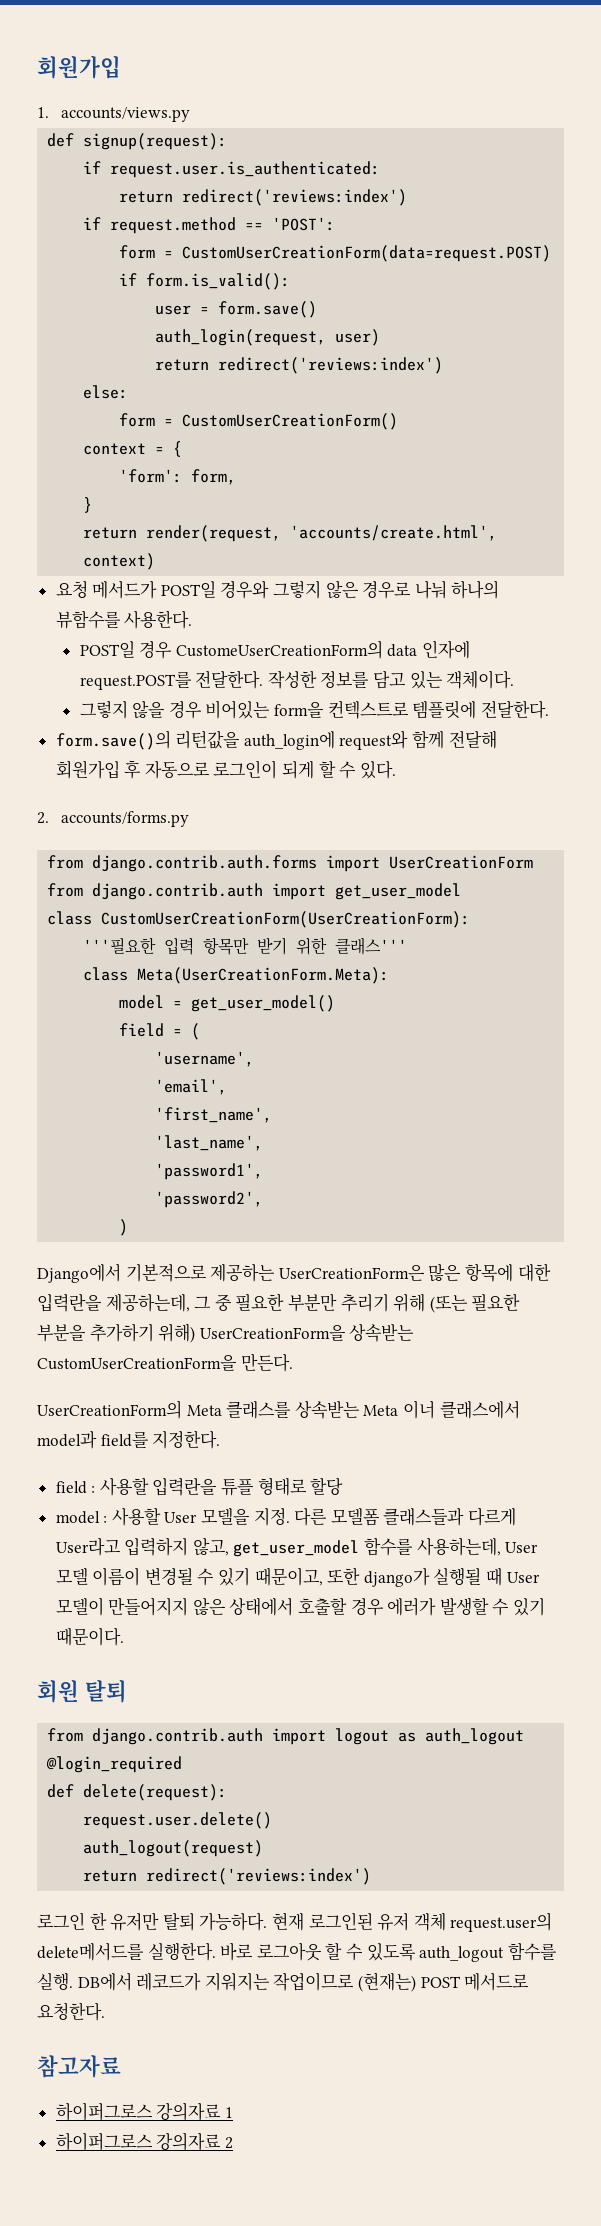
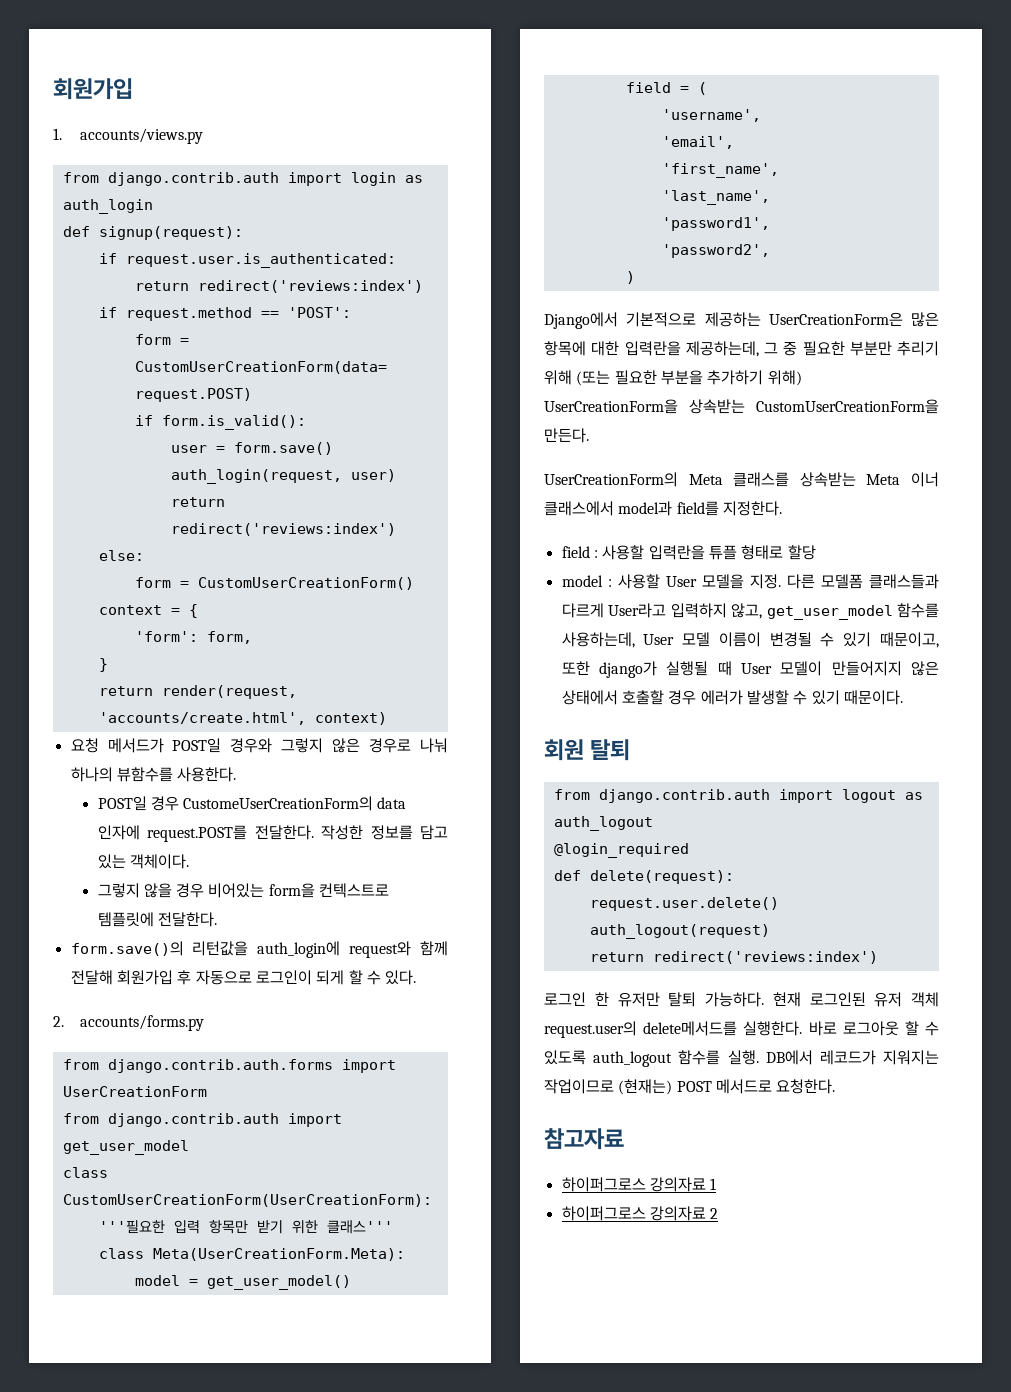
+ from django.contrib.auth import login as auth_login

